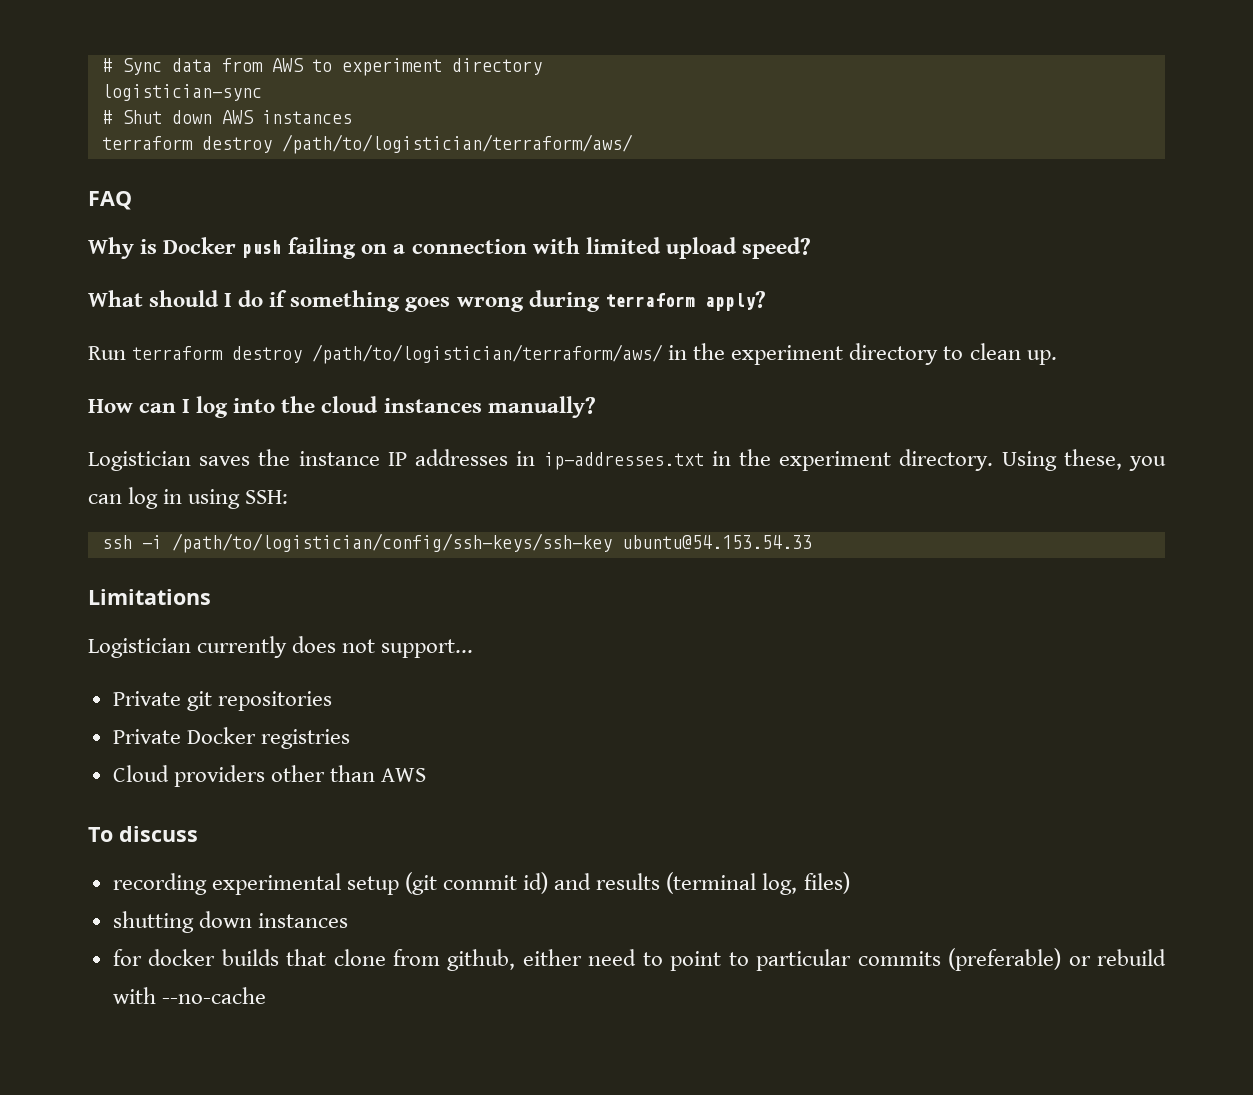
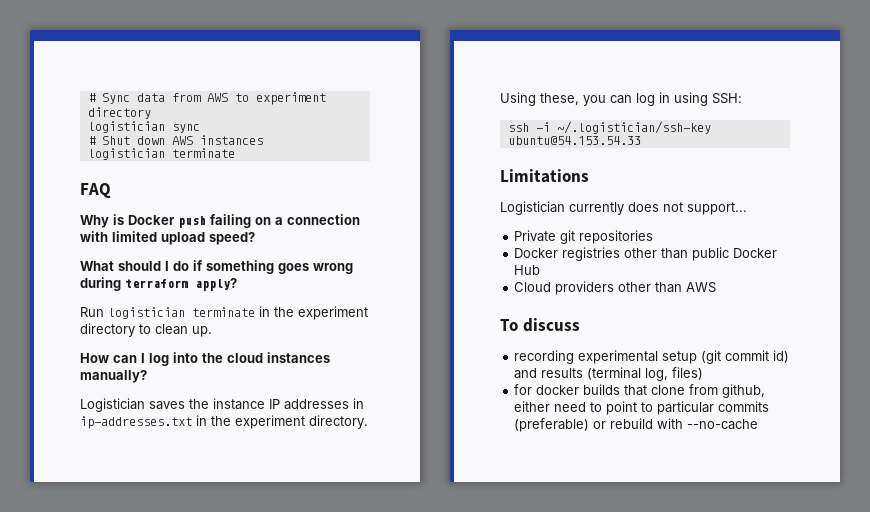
- logistician-sync
+ logistician sync
  # Shut down AWS instances
- terraform destroy /path/to/logistician/terraform/aws/
+ logistician terminate
- Run terraform destroy /path/to/logistician/terraform/aws/ in the experiment directory to clean up.
+ Run logistician terminate in the experiment directory to clean up.
- ssh -i /path/to/logistician/config/ssh-keys/ssh-key ubuntu@54.153.54.33
+ ssh -i ~/.logistician/ssh-key ubuntu@54.153.54.33
- Private Docker registries
+ Docker registries other than public Docker Hub
- shutting down instances

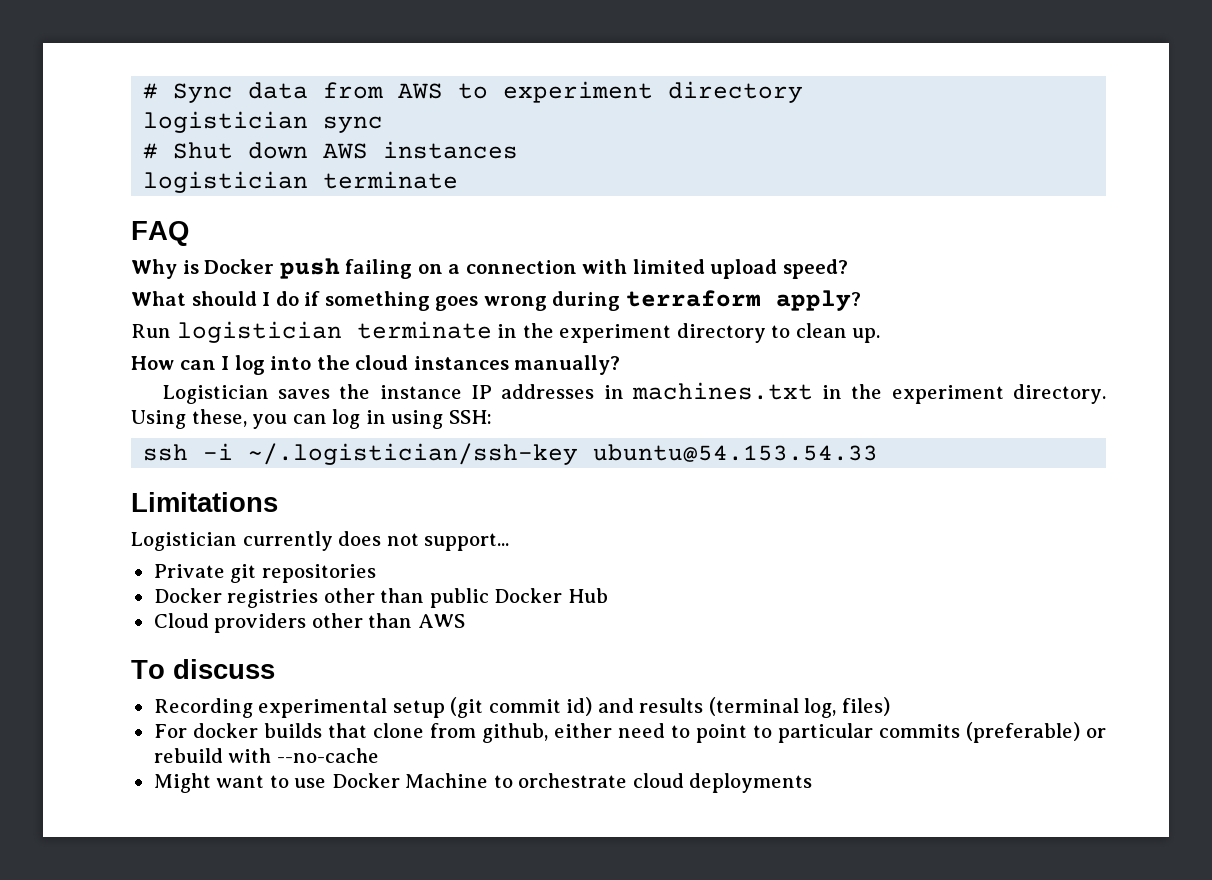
- Logistician saves the instance IP addresses in ip-addresses.txt in the experiment directory.
+ Logistician saves the instance IP addresses in machines.txt in the experiment directory.
- recording experimental setup (git commit id) and results (terminal log, files)
+ Recording experimental setup (git commit id) and results (terminal log, files)
- for docker builds that clone from github, either need to point to particular commits (preferable) or rebuild with --no-cache
+ For docker builds that clone from github, either need to point to particular commits (preferable) or rebuild with --no-cache
+ Might want to use Docker Machine to orchestrate cloud deployments

